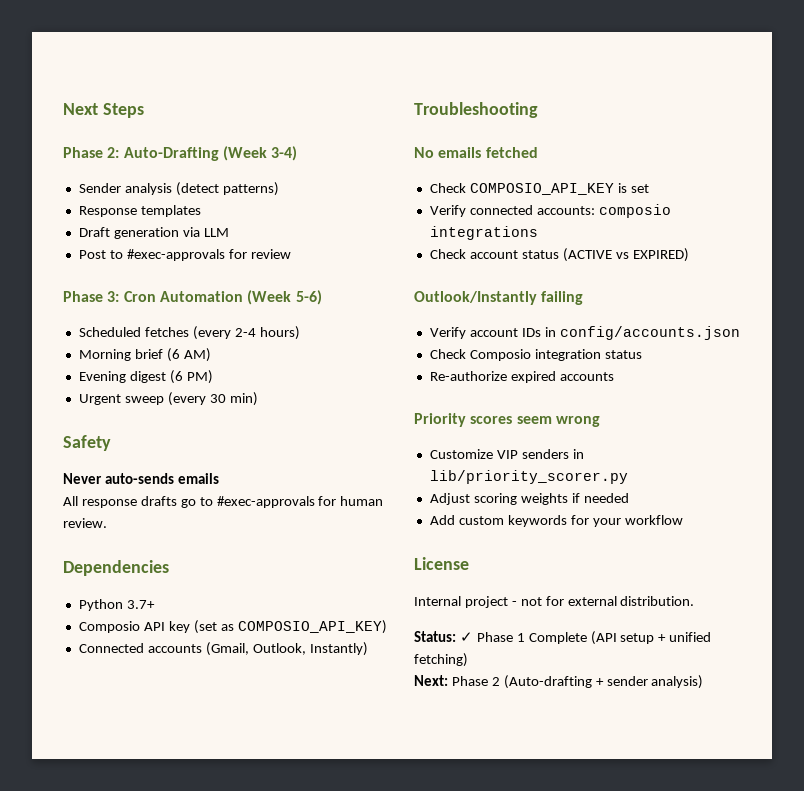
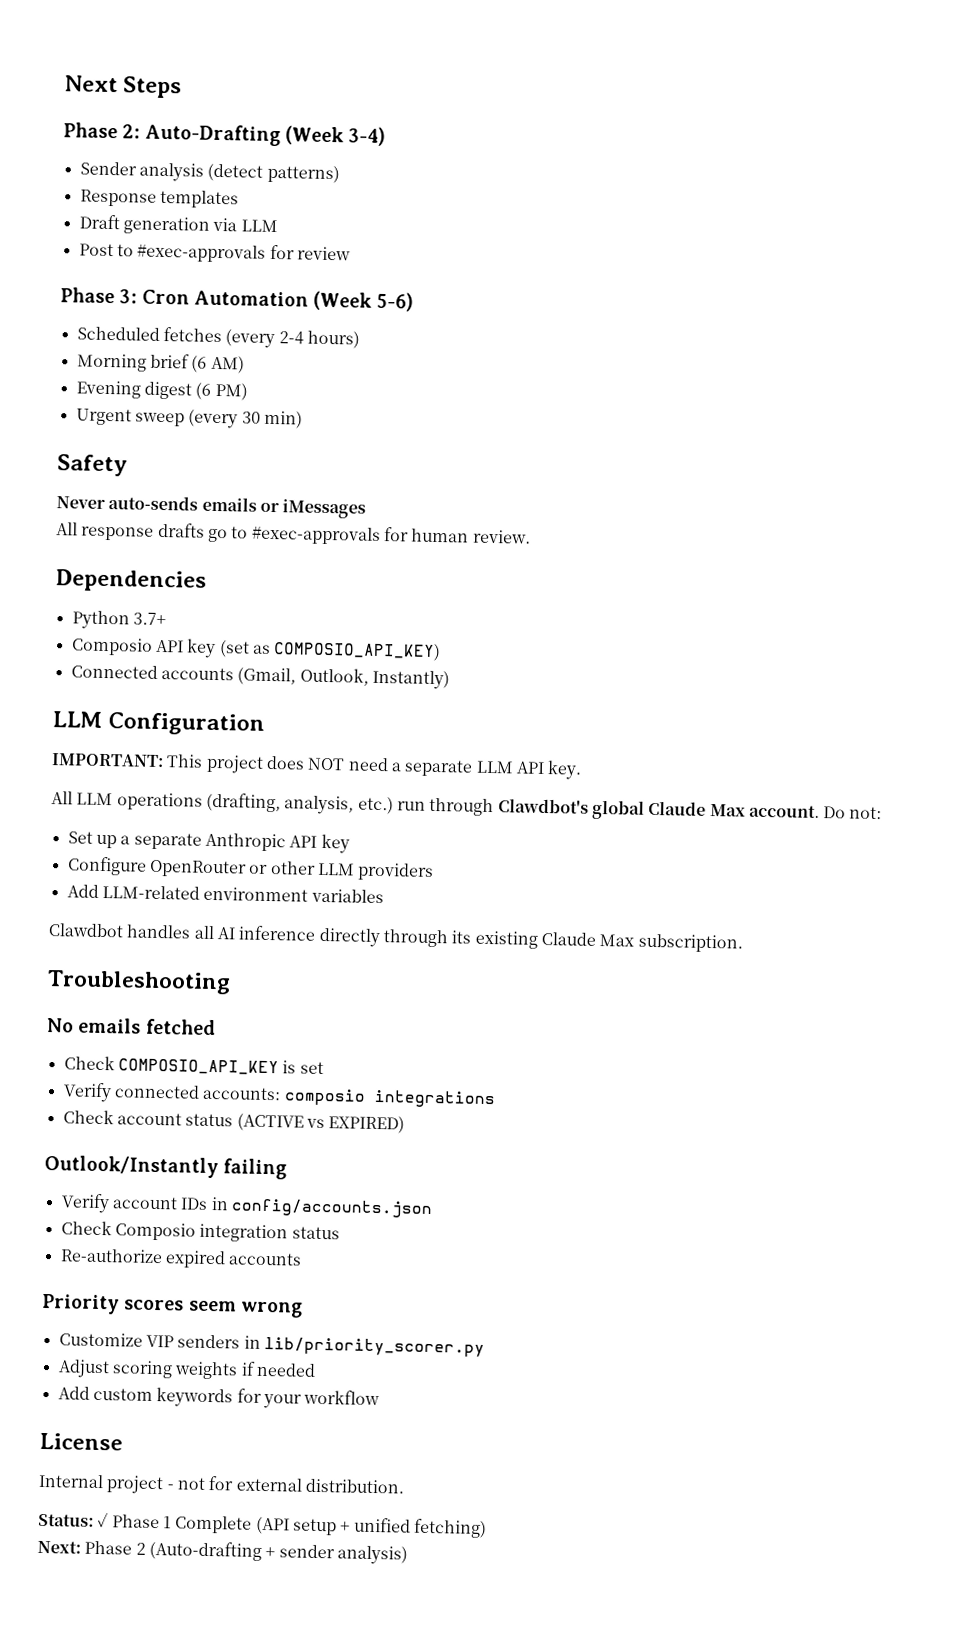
- Never auto-sends emails
+ Never auto-sends emails or iMessages
+ LLM Configuration
+ IMPORTANT: This project does NOT need a separate LLM API key.
+ All LLM operations (drafting, analysis, etc.) run through Clawdbot's global Claude Max account. Do not:
+ Set up a separate Anthropic API key
+ Configure OpenRouter or other LLM providers
+ Add LLM-related environment variables
+ Clawdbot handles all AI inference directly through its existing Claude Max subscription.

